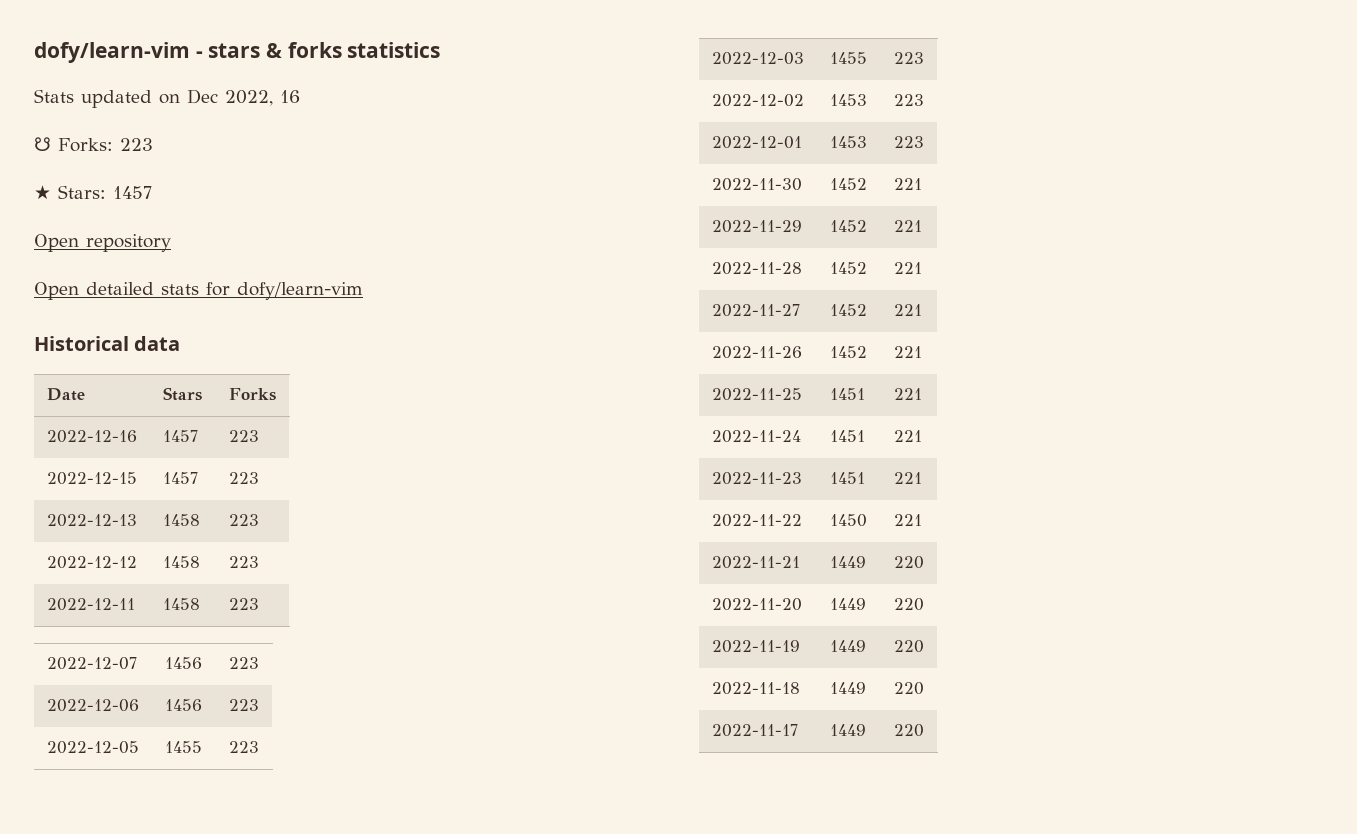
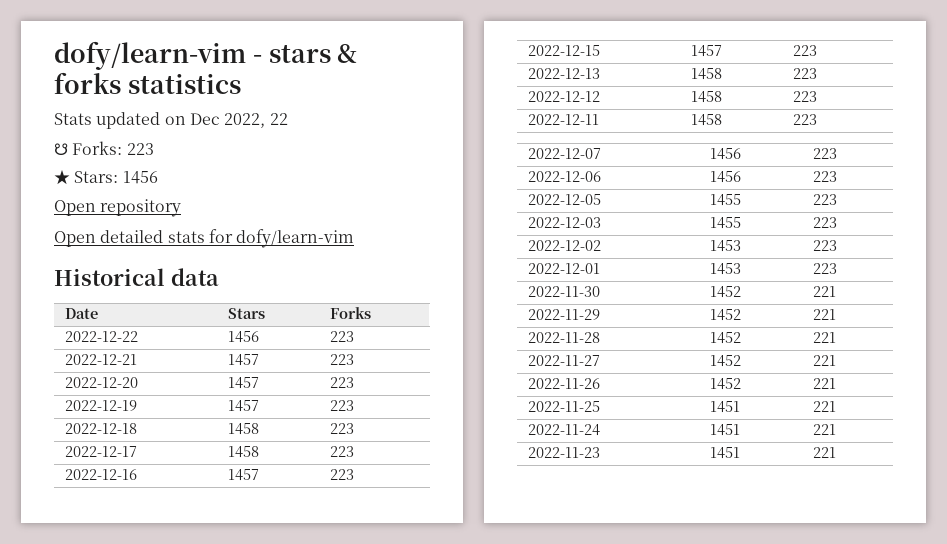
- Stats updated on Dec 2022, 16
+ Stats updated on Dec 2022, 22
- ★ Stars: 1457
+ ★ Stars: 1456
+ 2022-12-22 | 1456 | 223
+ 2022-12-21 | 1457 | 223
+ 2022-12-20 | 1457 | 223
+ 2022-12-19 | 1457 | 223
+ 2022-12-18 | 1458 | 223
+ 2022-12-17 | 1458 | 223
- 2022-11-22 | 1450 | 221
- 2022-11-21 | 1449 | 220
- 2022-11-20 | 1449 | 220
- 2022-11-19 | 1449 | 220
- 2022-11-18 | 1449 | 220
- 2022-11-17 | 1449 | 220

